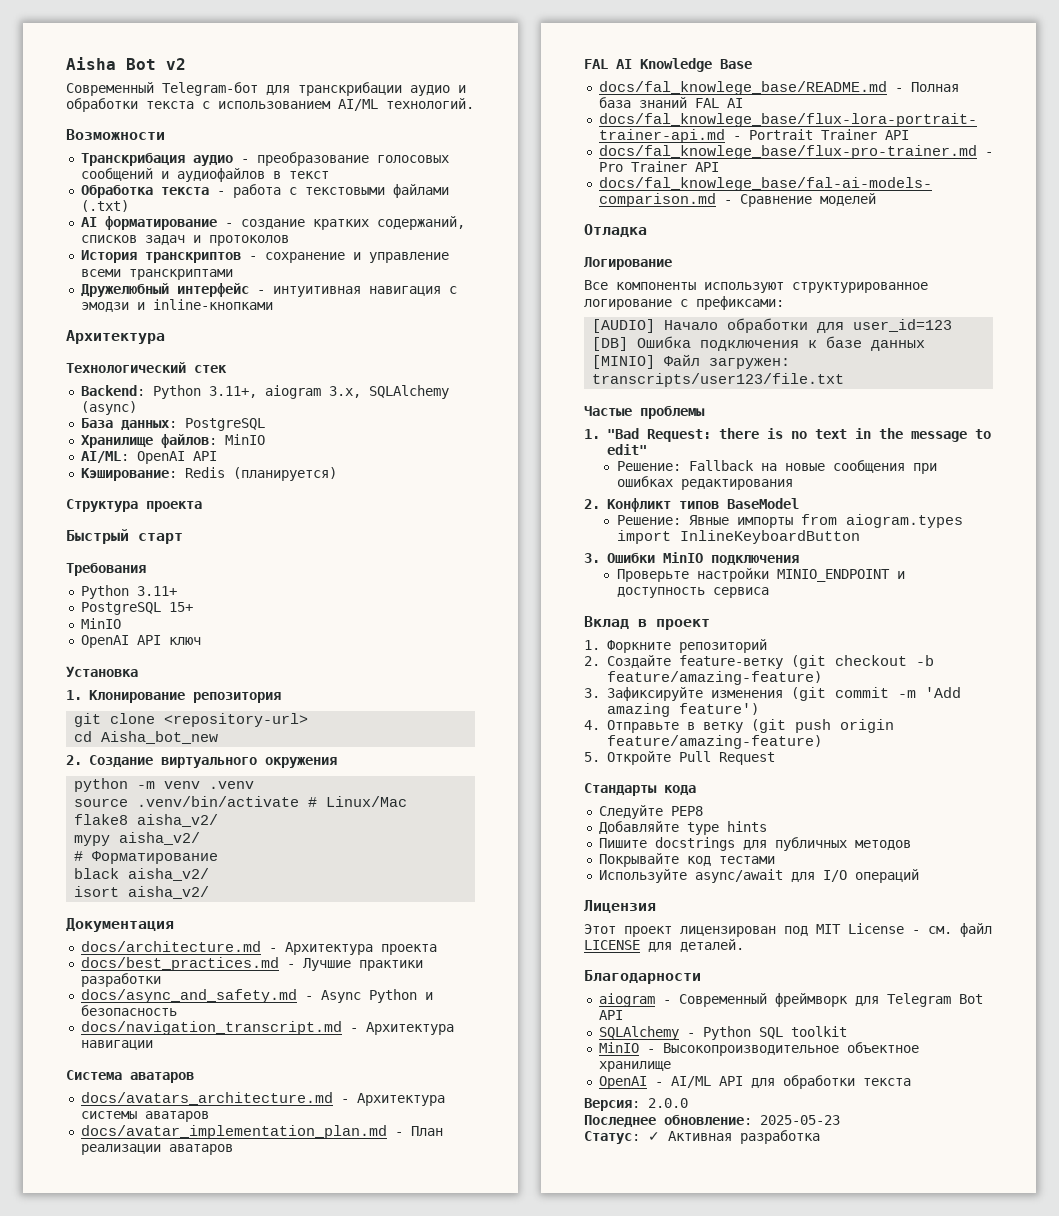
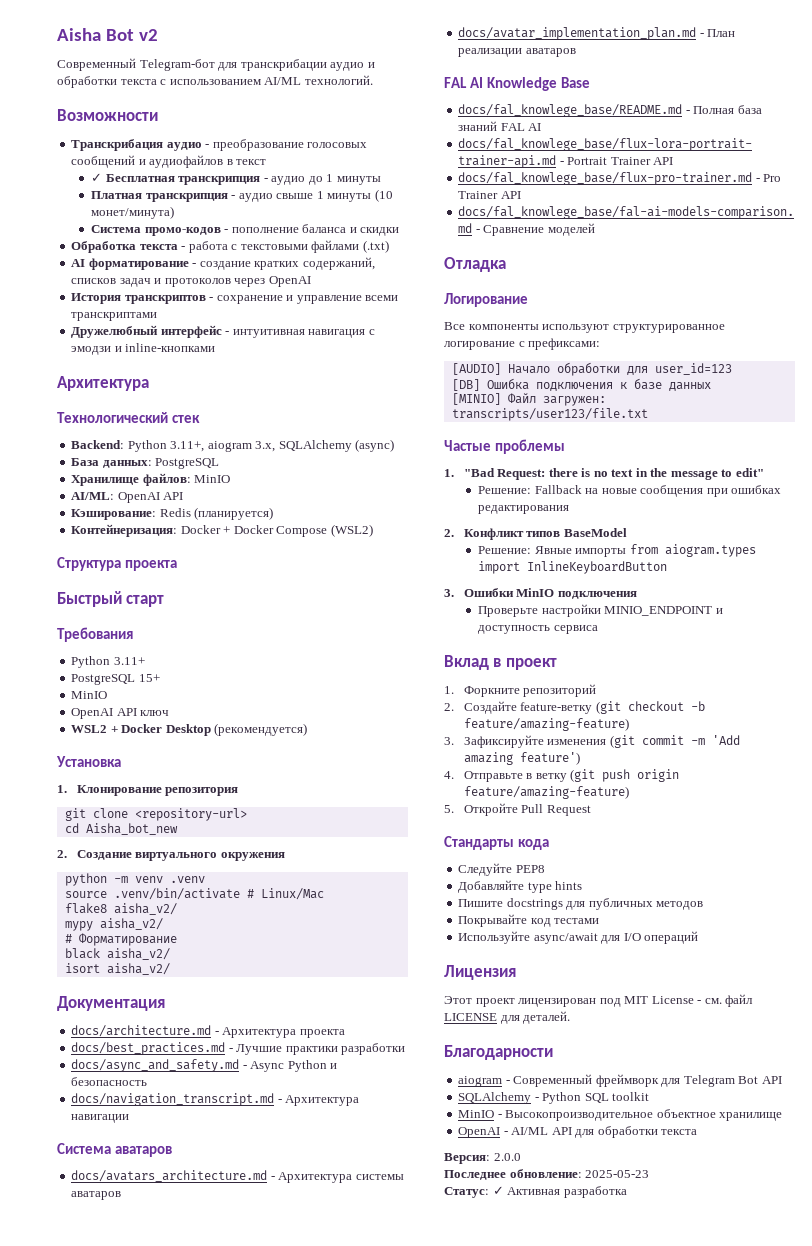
+ ✓ Бесплатная транскрипция - аудио до 1 минуты
+ Платная транскрипция - аудио свыше 1 минуты (10 монет/минута)
+ Система промо-кодов - пополнение баланса и скидки
- AI форматирование - создание кратких содержаний, списков задач и протоколов
+ AI форматирование - создание кратких содержаний, списков задач и протоколов через OpenAI
+ Контейнеризация: Docker + Docker Compose (WSL2)
+ WSL2 + Docker Desktop (рекомендуется)

